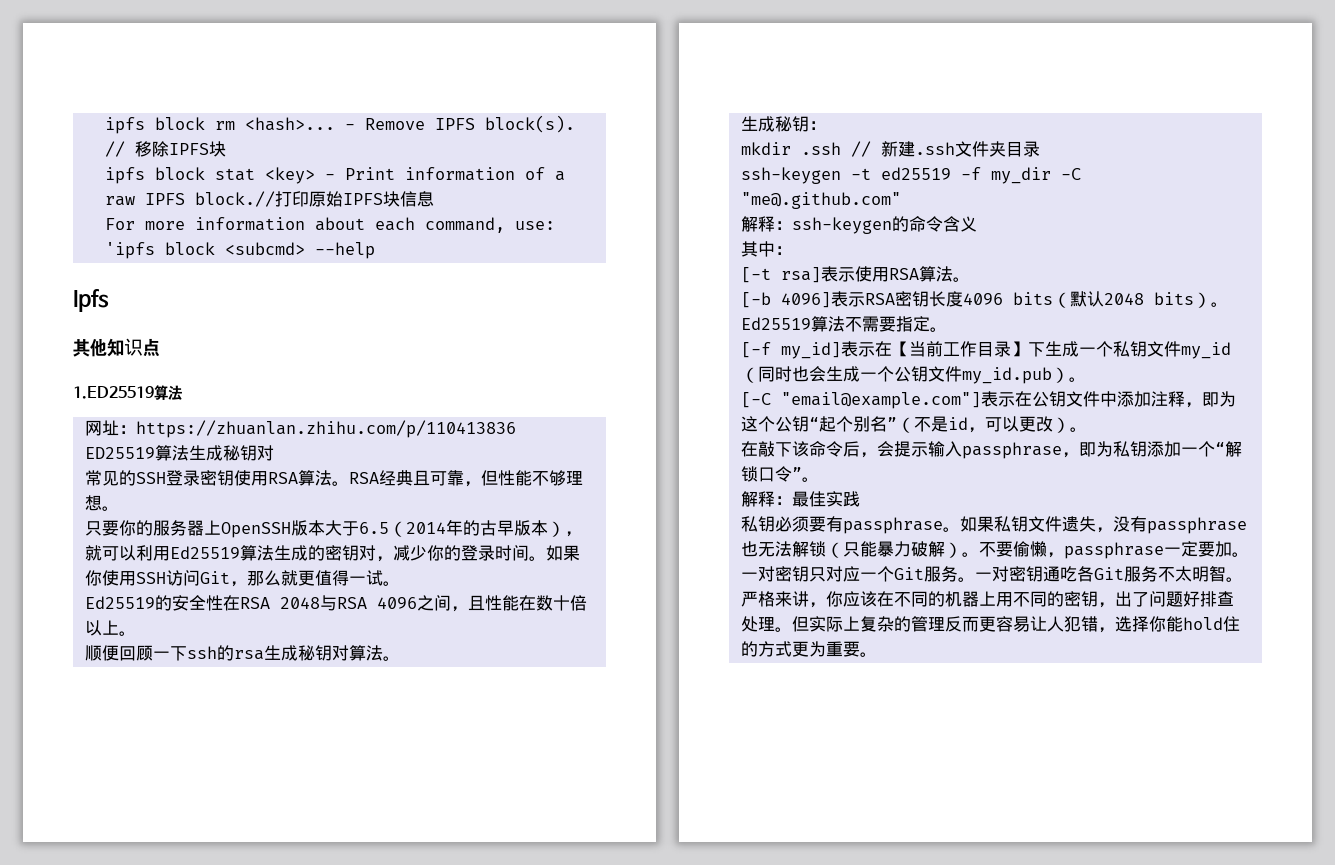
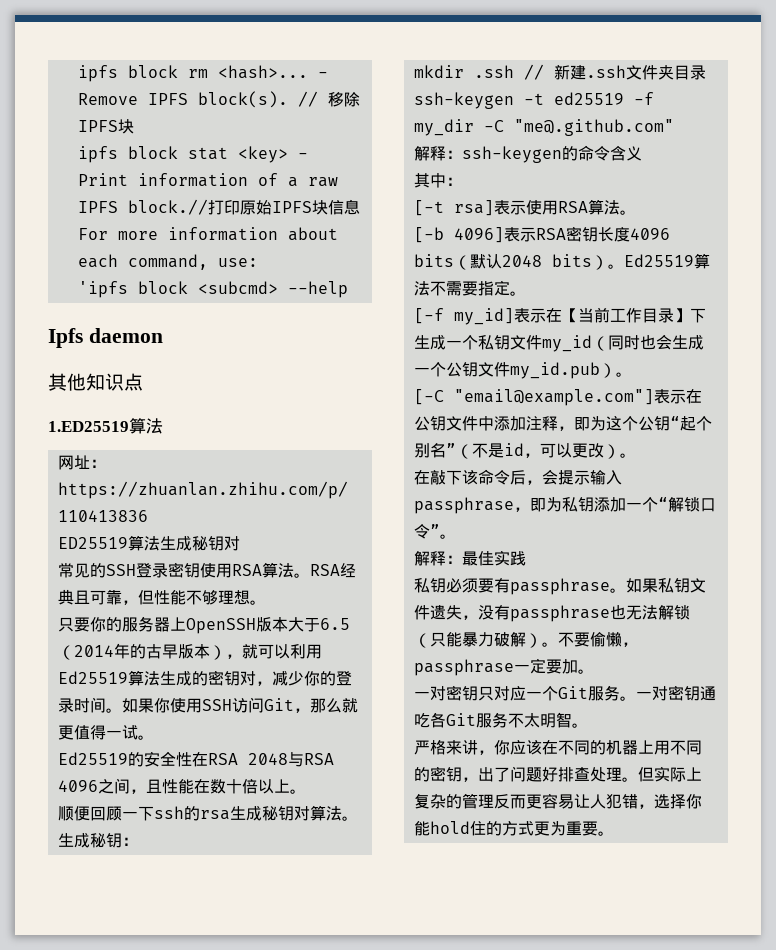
- Ipfs
+ Ipfs daemon

